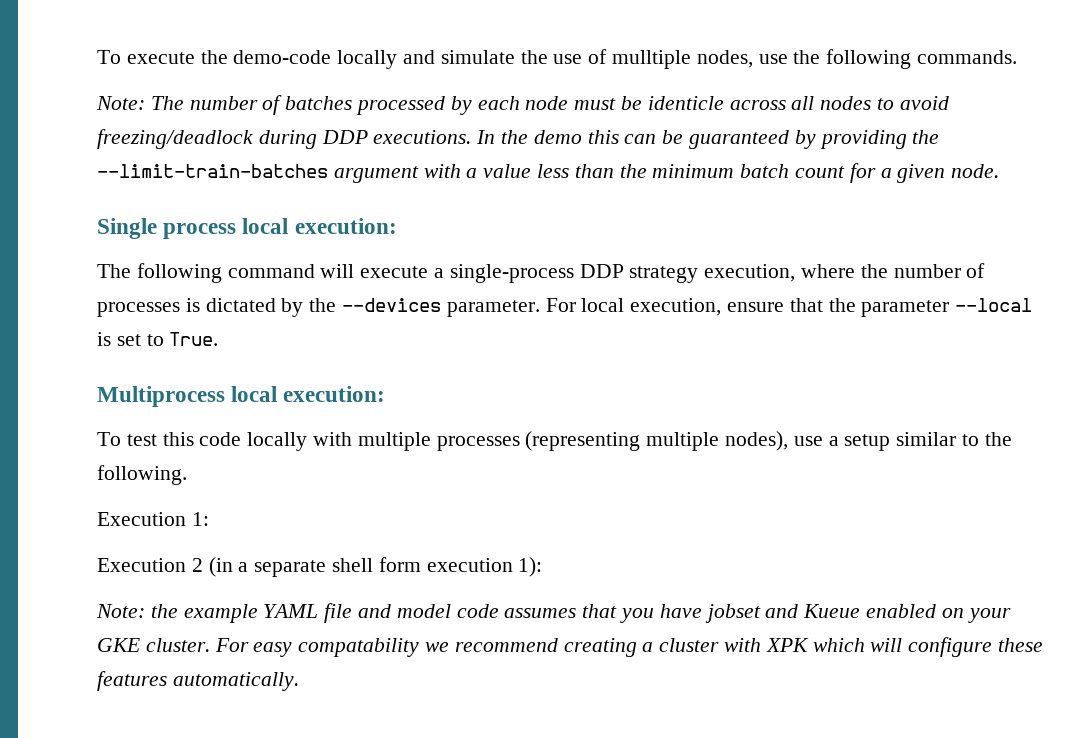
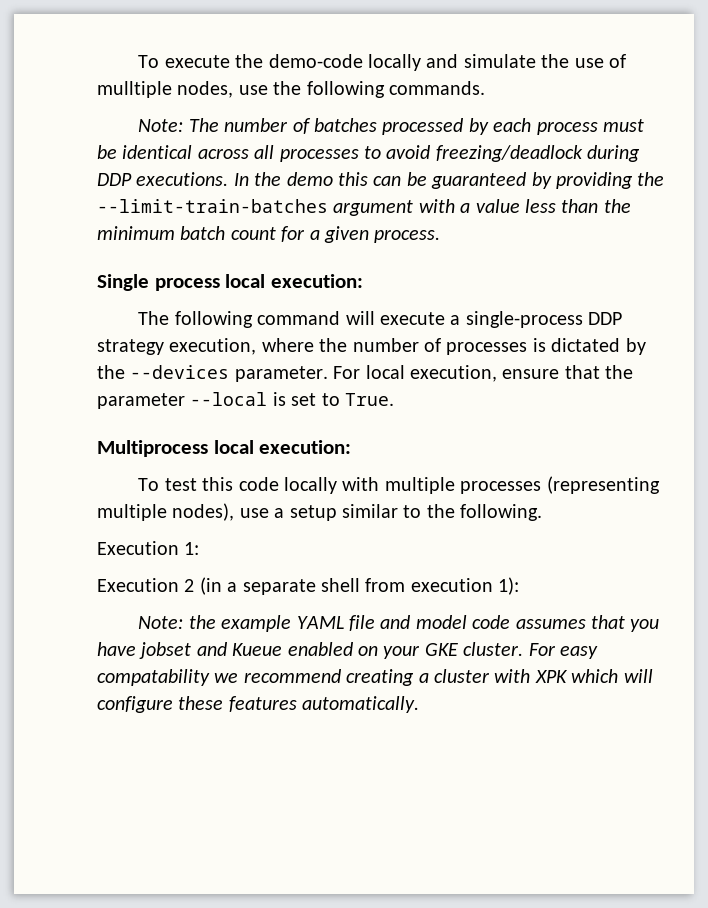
- Note: The number of batches processed by each node must be identicle across all nodes to avoid freezing/deadlock during DDP executions.
+ Note: The number of batches processed by each process must be identical across all processes to avoid freezing/deadlock during DDP executions.
- In the demo this can be guaranteed by providing the --limit-train-batches argument with a value less than the minimum batch count for a given node.
+ In the demo this can be guaranteed by providing the --limit-train-batches argument with a value less than the minimum batch count for a given process.
- Execution 2 (in a separate shell form execution 1):
+ Execution 2 (in a separate shell from execution 1):

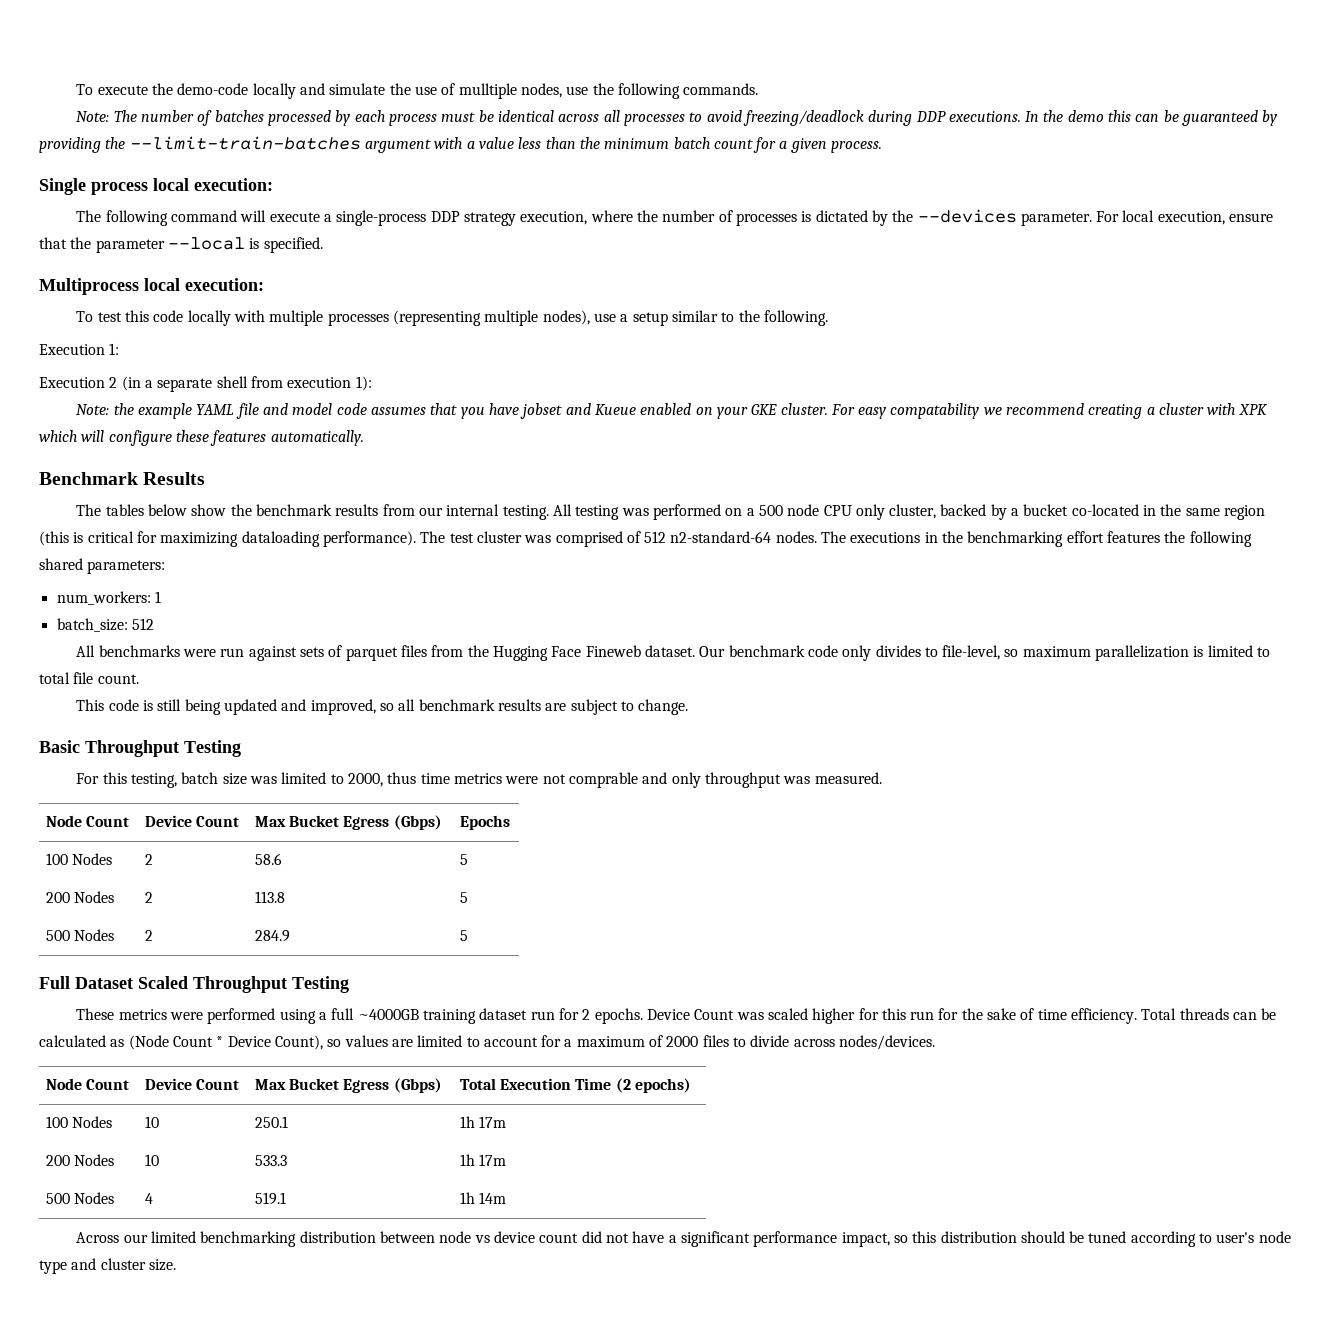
- For local execution, ensure that the parameter --local is set to True.
+ For local execution, ensure that the parameter --local is specified.
+ Benchmark Results
+ The tables below show the benchmark results from our internal testing. All testing was performed on a 500 node CPU only cluster, backed by a bucket co-located in the same region (this is critical for maximizing dataloading performance). The test cluster was comprised of 512 n2-standard-64 nodes. The executions in the benchmarking effort features the following shared parameters:
+ num_workers: 1
+ batch_size: 512
+ All benchmarks were run against sets of parquet files from the Hugging Face Fineweb dataset. Our benchmark code only divides to file-level, so maximum parallelization is limited to total file count.
+ This code is still being updated and improved, so all benchmark results are subject to change.
+ Basic Throughput Testing
+ For this testing, batch size was limited to 2000, thus time metrics were not comprable and only throughput was measured.
+ Node Count | Device Count | Max Bucket Egress (Gbps) | Epochs
+ 100 Nodes | 2 | 58.6 | 5
+ 200 Nodes | 2 | 113.8 | 5
+ 500 Nodes | 2 | 284.9 | 5
+ Full Dataset Scaled Throughput Testing
+ These metrics were performed using a full ~4000GB training dataset run for 2 epochs. Device Count was scaled higher for this run for the sake of time efficiency. Total threads can be calculated as (Node Count * Device Count), so values are limited to account for a maximum of 2000 files to divide across nodes/devices.
+ Node Count | Device Count | Max Bucket Egress (Gbps) | Total Execution Time (2 epochs)
+ 100 Nodes | 10 | 250.1 | 1h 17m
+ 200 Nodes | 10 | 533.3 | 1h 17m
+ 500 Nodes | 4 | 519.1 | 1h 14m
+ Across our limited benchmarking distribution between node vs device count did not have a significant performance impact, so this distribution should be tuned according to user's node type and cluster size.

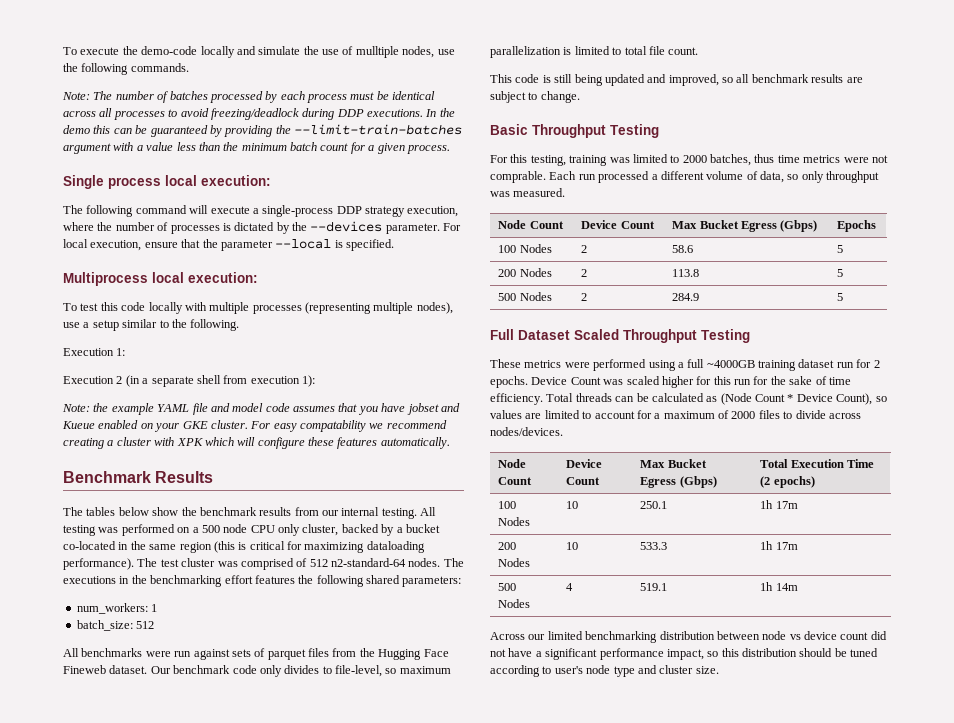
- For this testing, batch size was limited to 2000, thus time metrics were not comprable and only throughput was measured.
+ For this testing, training was limited to 2000 batches, thus time metrics were not comprable. Each run processed a different volume of data, so only throughput was measured.

